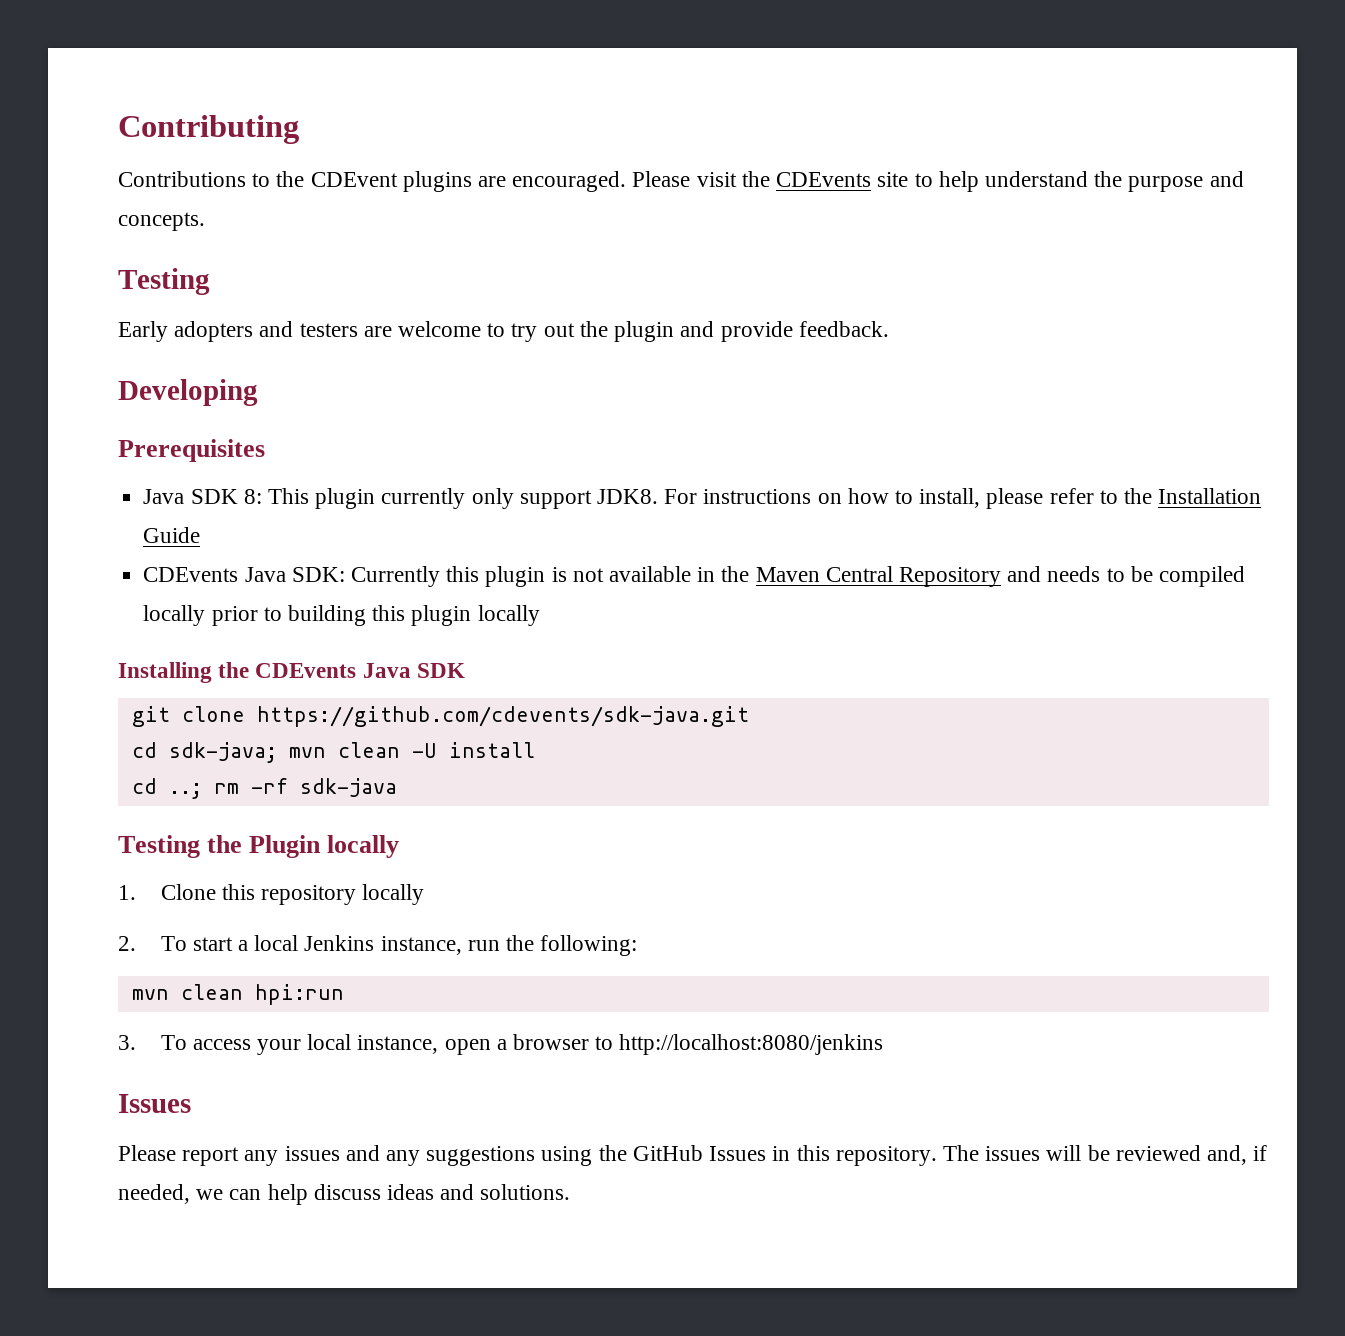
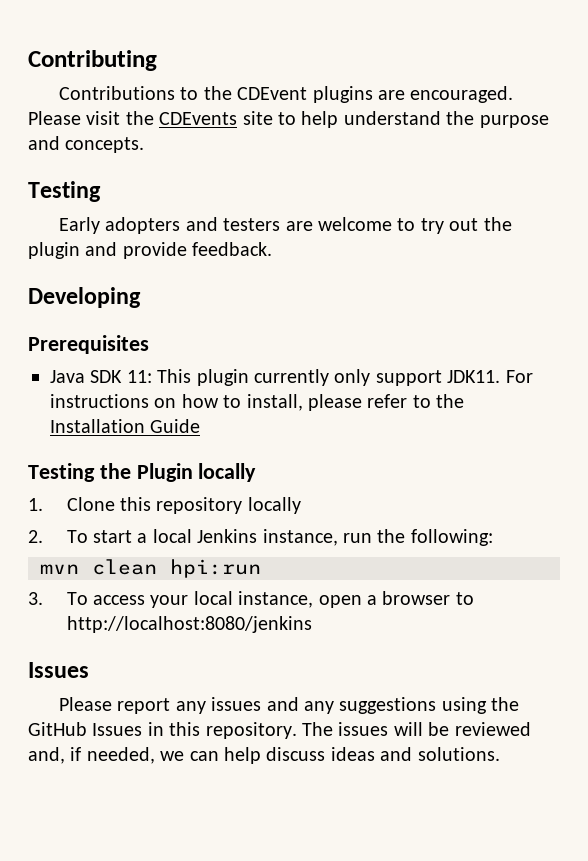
- Java SDK 8: This plugin currently only support JDK8.
+ Java SDK 11: This plugin currently only support JDK11.
- CDEvents Java SDK: Currently this plugin is not available in the Maven Central Repository and needs to be compiled locally prior to building this plugin locally
- Installing the CDEvents Java SDK
- git clone https://github.com/cdevents/sdk-java.git
- cd sdk-java; mvn clean -U install
- cd ..; rm -rf sdk-java

